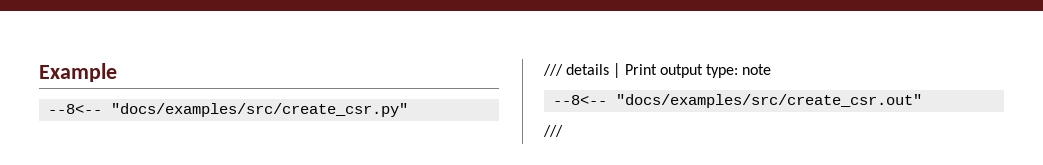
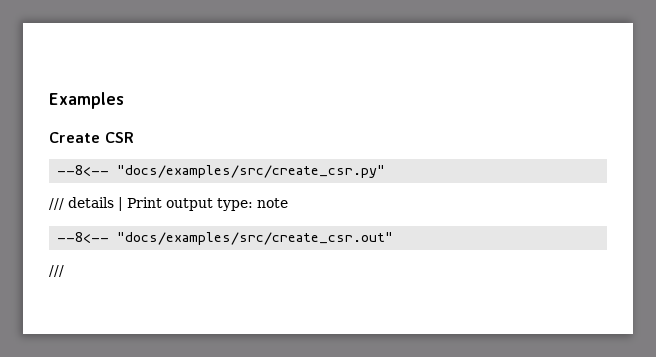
- Example
+ Examples
+ Create CSR

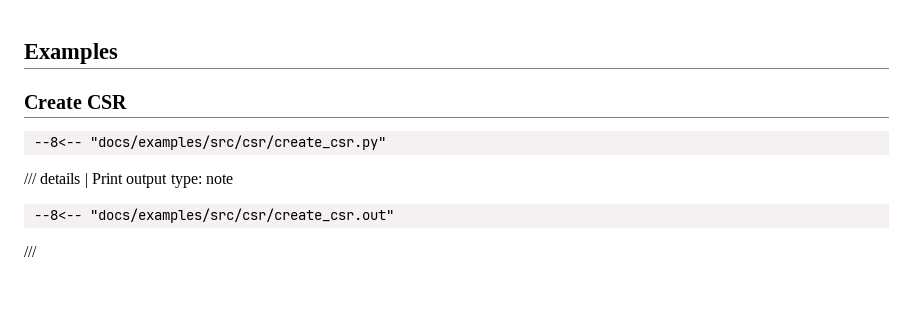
- --8<-- "docs/examples/src/create_csr.py"
+ --8<-- "docs/examples/src/csr/create_csr.py"
- --8<-- "docs/examples/src/create_csr.out"
+ --8<-- "docs/examples/src/csr/create_csr.out"

